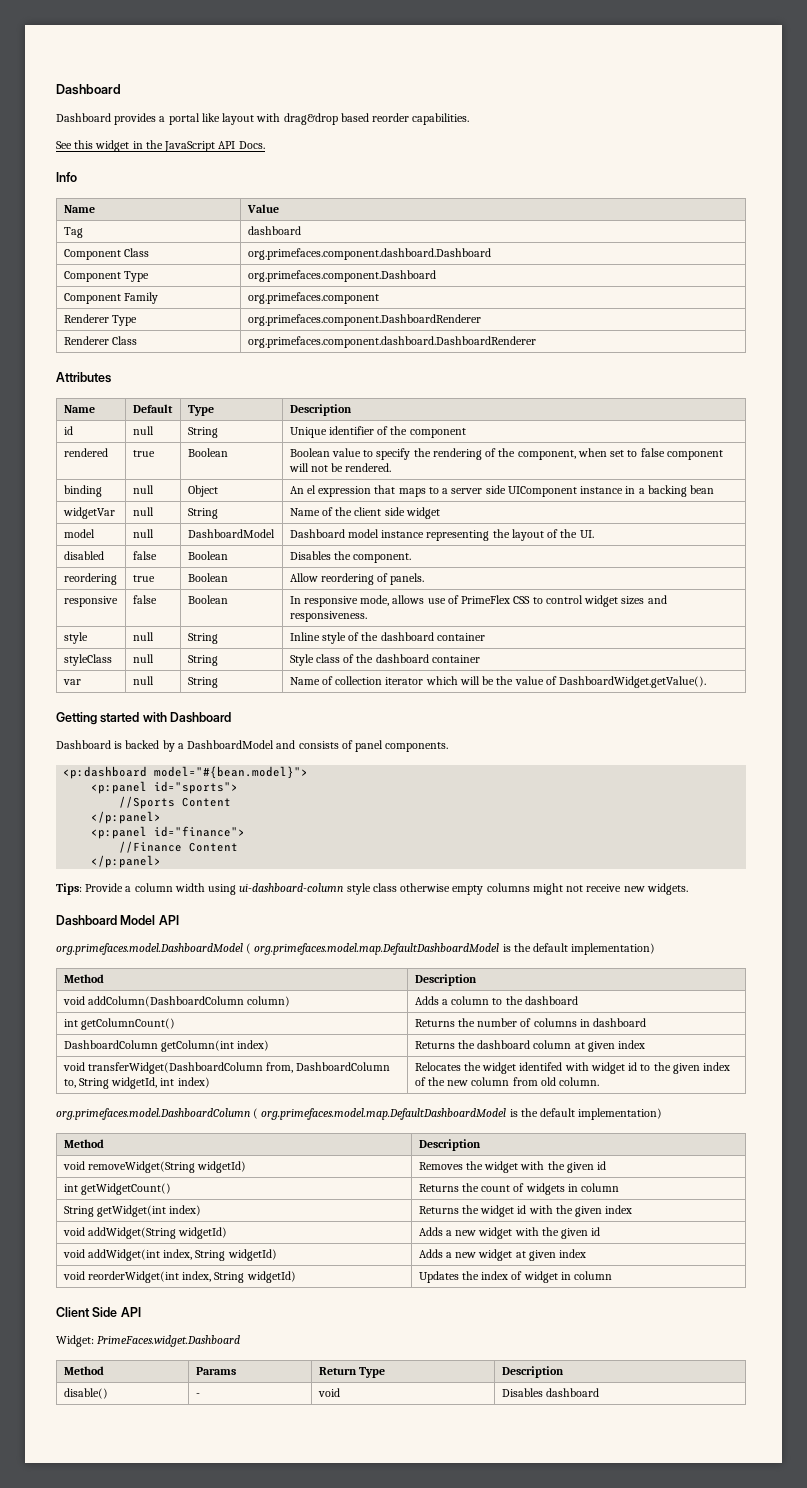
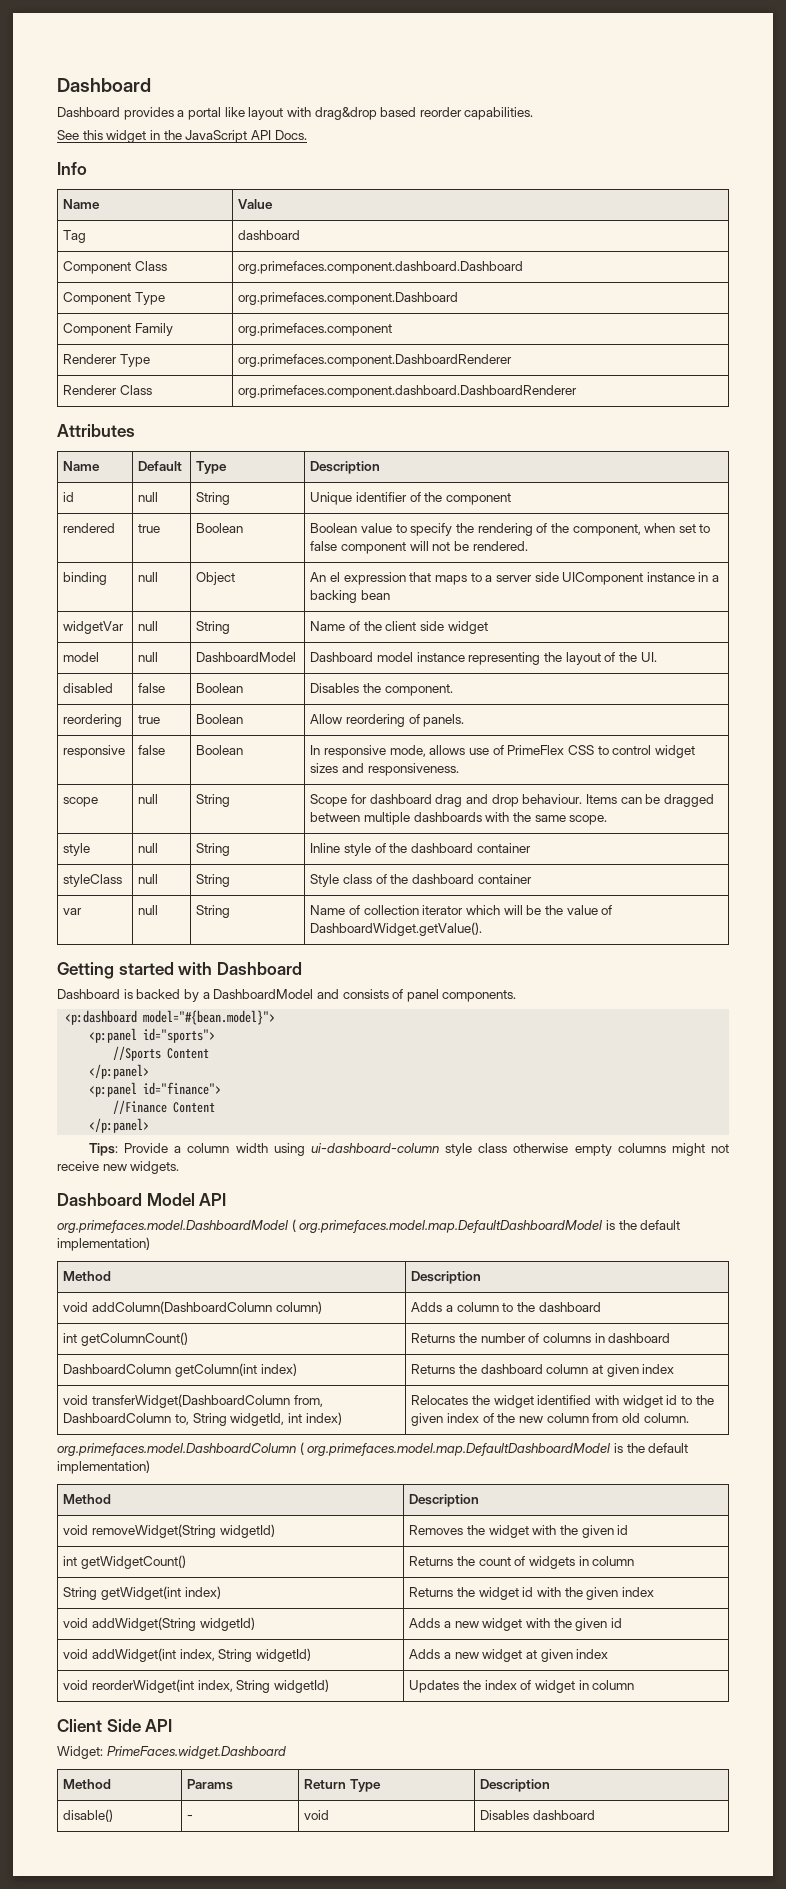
+ scope | null | String | Scope for dashboard drag and drop behaviour. Items can be dragged between multiple dashboards with the same scope.
- void transferWidget(DashboardColumn from, DashboardColumn to, String widgetId, int index) | Relocates the widget identifed with widget id to the given index of the new column from old column.
+ void transferWidget(DashboardColumn from, DashboardColumn to, String widgetId, int index) | Relocates the widget identified with widget id to the given index of the new column from old column.

